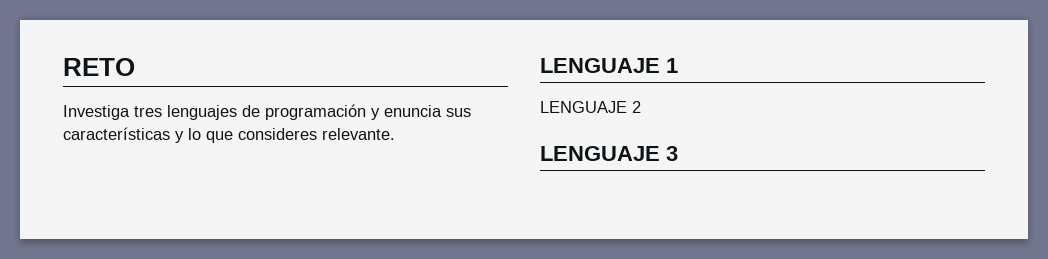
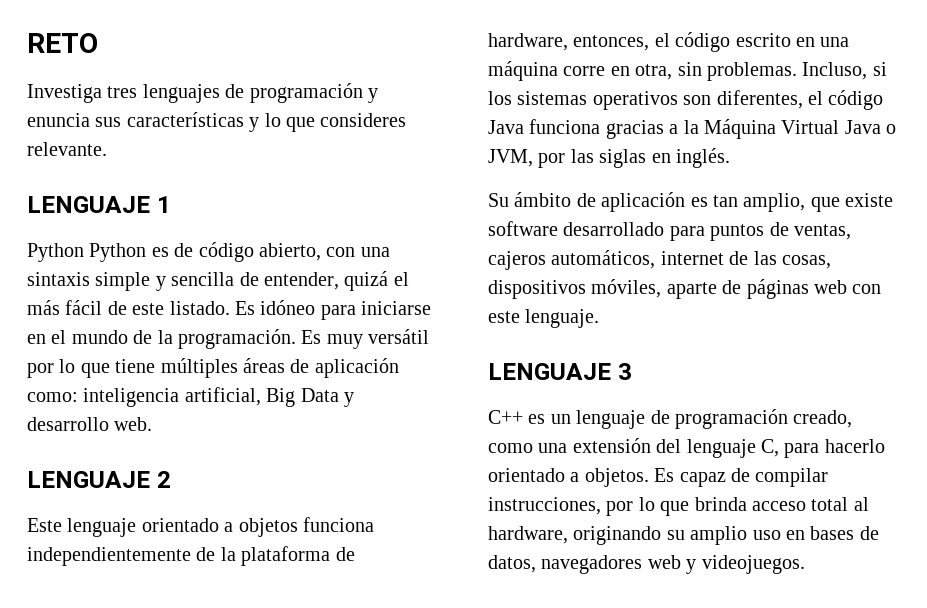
+ Python Python es de código abierto, con una sintaxis simple y sencilla de entender, quizá el más fácil de este listado. Es idóneo para iniciarse en el mundo de la programación. Es muy versátil por lo que tiene múltiples áreas de aplicación como: inteligencia artificial, Big Data y desarrollo web.
  LENGUAJE 2
+ Este lenguaje orientado a objetos funciona independientemente de la plataforma de hardware, entonces, el código escrito en una máquina corre en otra, sin problemas. Incluso, si los sistemas operativos son diferentes, el código Java funciona gracias a la Máquina Virtual Java o JVM, por las siglas en inglés.
+ Su ámbito de aplicación es tan amplio, que existe software desarrollado para puntos de ventas, cajeros automáticos, internet de las cosas, dispositivos móviles, aparte de páginas web con este lenguaje.
  LENGUAJE 3
+ C++ es un lenguaje de programación creado, como una extensión del lenguaje C, para hacerlo orientado a objetos. Es capaz de compilar instrucciones, por lo que brinda acceso total al hardware, originando su amplio uso en bases de datos, navegadores web y videojuegos.

